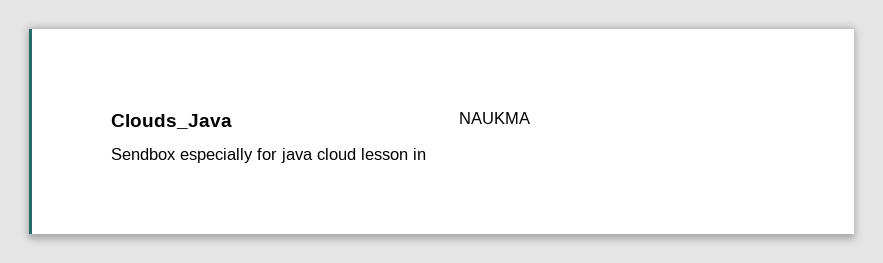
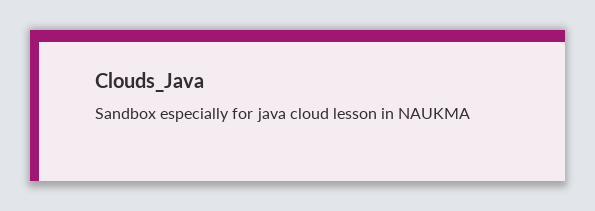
- Sendbox especially for java cloud lesson in NAUKMA
+ Sandbox especially for java cloud lesson in NAUKMA

